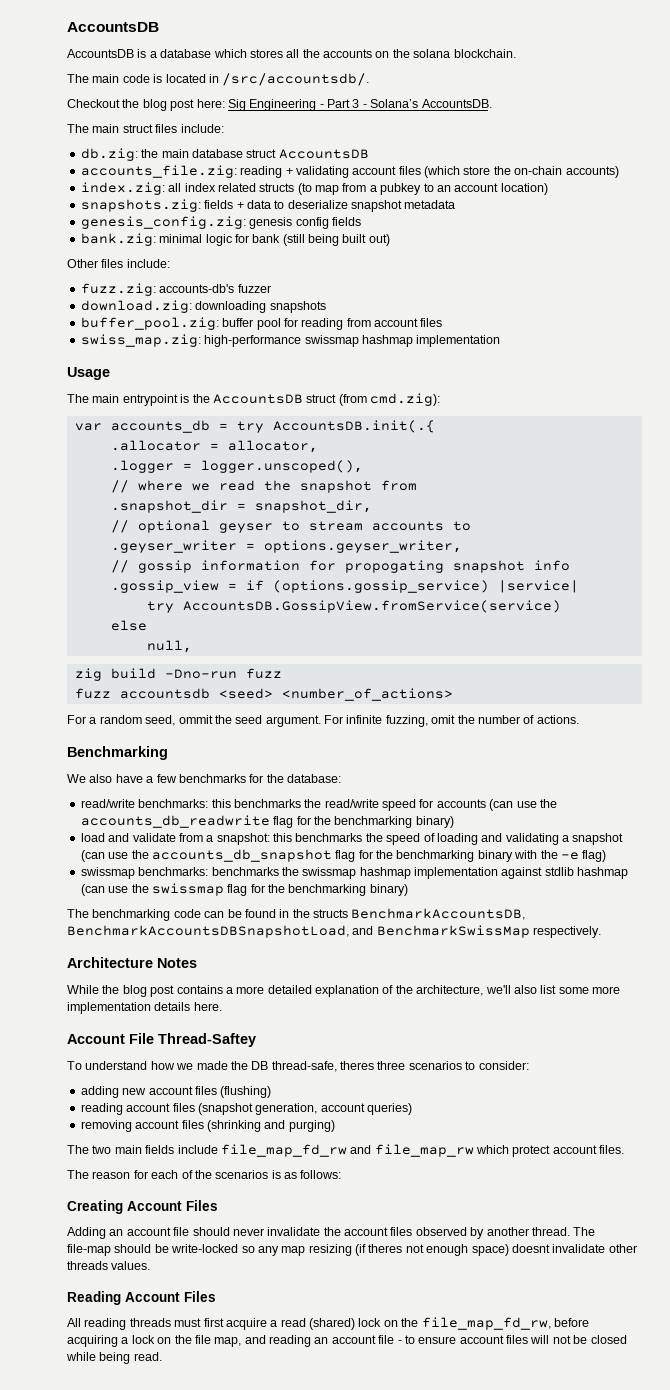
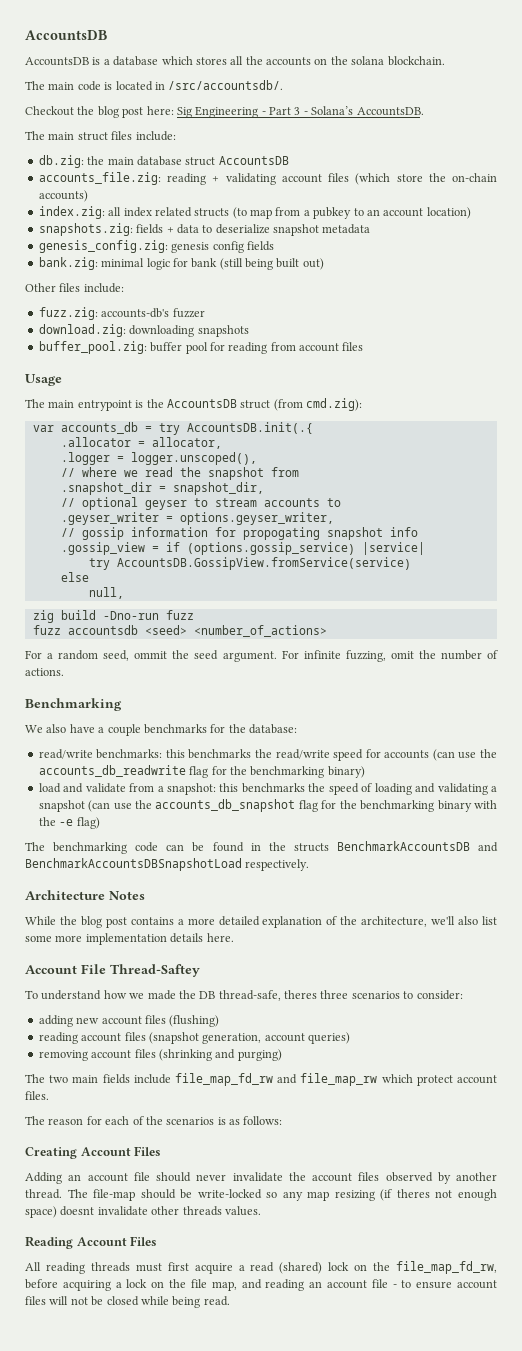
- swiss_map.zig: high-performance swissmap hashmap implementation
- We also have a few benchmarks for the database:
+ We also have a couple benchmarks for the database:
- swissmap benchmarks: benchmarks the swissmap hashmap implementation against stdlib hashmap (can use the swissmap flag for the benchmarking binary)
- The benchmarking code can be found in the structs BenchmarkAccountsDB, BenchmarkAccountsDBSnapshotLoad, and BenchmarkSwissMap respectively.
+ The benchmarking code can be found in the structs BenchmarkAccountsDB and BenchmarkAccountsDBSnapshotLoad respectively.

